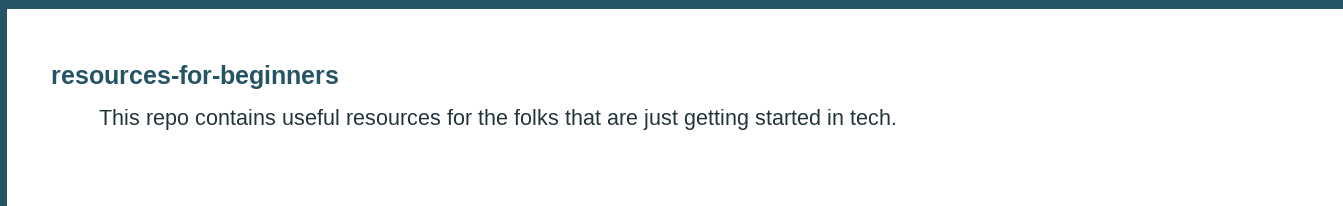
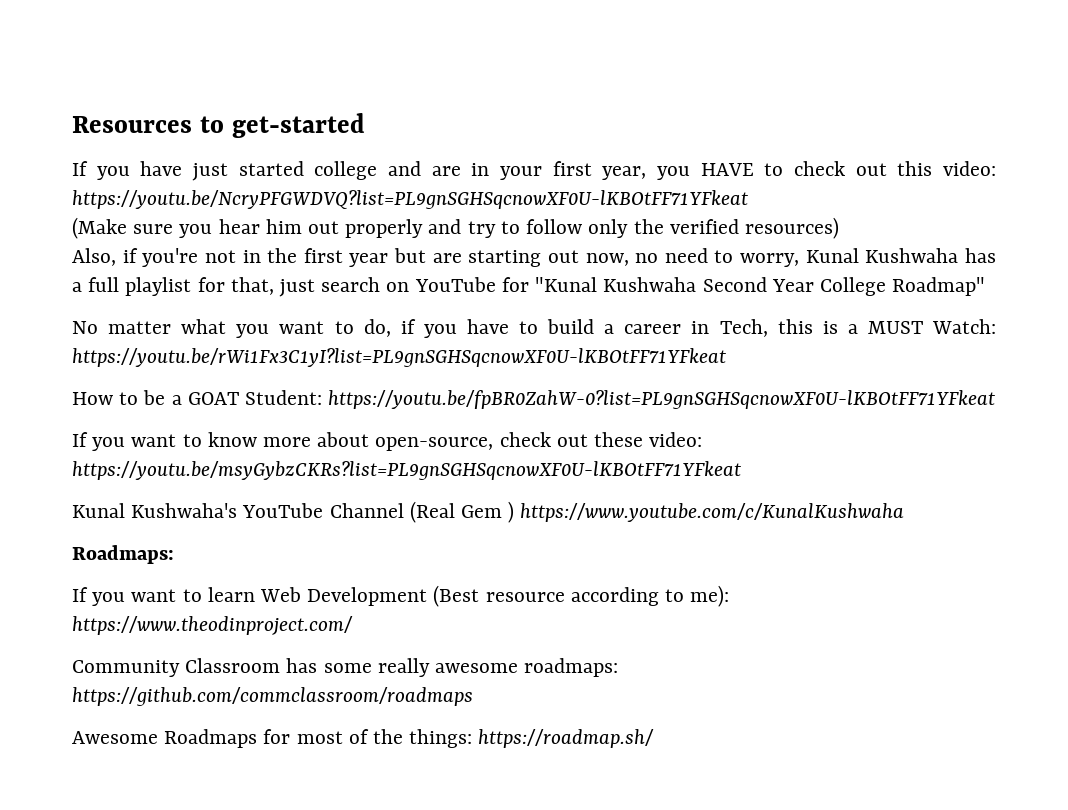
- resources-for-beginners
- This repo contains useful resources for the folks that are just getting started in tech.
+ Resources to get-started
+ If you have just started college and are in your first year, you HAVE to check out this video: https://youtu.be/NcryPFGWDVQ?list=PL9gnSGHSqcnowXF0U-lKBOtFF71YFkeat
+ (Make sure you hear him out properly and try to follow only the verified resources)
+ Also, if you're not in the first year but are starting out now, no need to worry, Kunal Kushwaha has a full playlist for that, just search on YouTube for "Kunal Kushwaha Second Year College Roadmap"
+ No matter what you want to do, if you have to build a career in Tech, this is a MUST Watch: https://youtu.be/rWi1Fx3C1yI?list=PL9gnSGHSqcnowXF0U-lKBOtFF71YFkeat
+ How to be a GOAT Student: https://youtu.be/fpBR0ZahW-0?list=PL9gnSGHSqcnowXF0U-lKBOtFF71YFkeat
+ If you want to know more about open-source, check out these video: https://youtu.be/msyGybzCKRs?list=PL9gnSGHSqcnowXF0U-lKBOtFF71YFkeat
+ Kunal Kushwaha's YouTube Channel (Real Gem ) https://www.youtube.com/c/KunalKushwaha
+ Roadmaps:
+ If you want to learn Web Development (Best resource according to me): https://www.theodinproject.com/
+ Community Classroom has some really awesome roadmaps: https://github.com/commclassroom/roadmaps
+ Awesome Roadmaps for most of the things: https://roadmap.sh/

